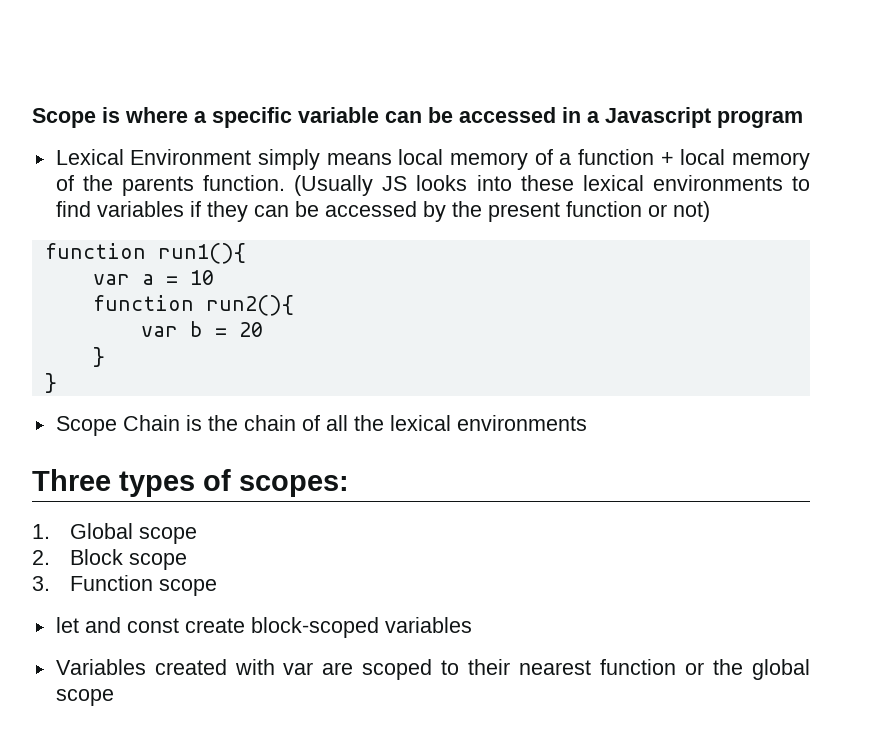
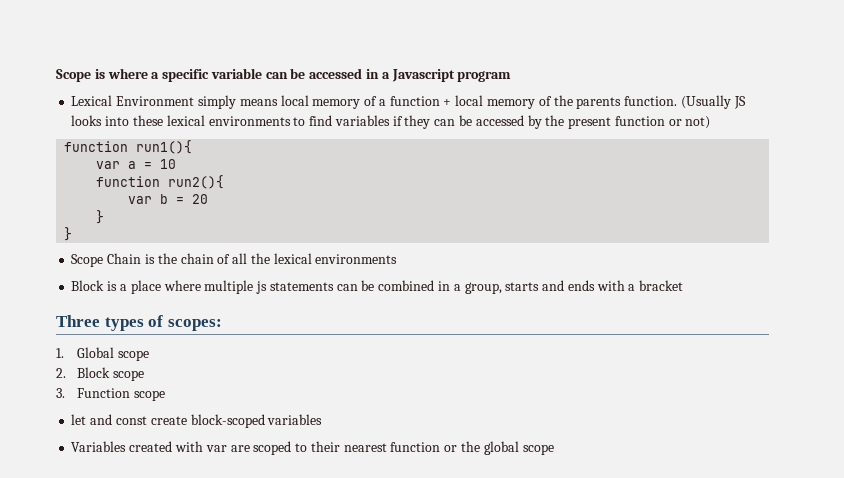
+ Block is a place where multiple js statements can be combined in a group, starts and ends with a bracket

